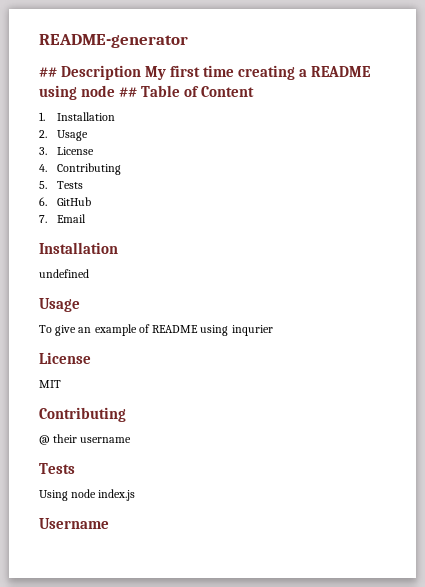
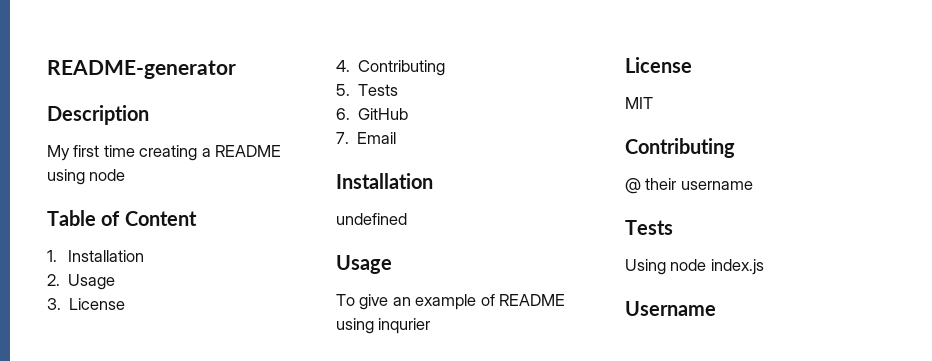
- ## Description My first time creating a README using node ## Table of Content
+ Description
+ My first time creating a README using node
+ Table of Content

